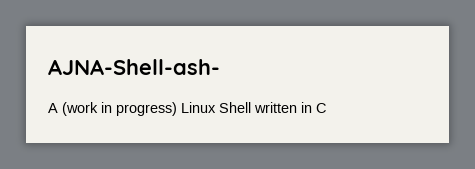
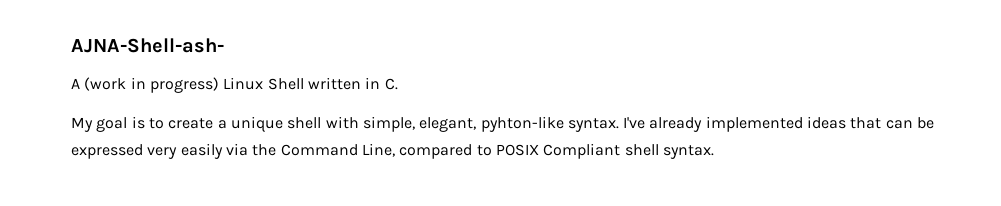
- A (work in progress) Linux Shell written in C
+ A (work in progress) Linux Shell written in C.
+ My goal is to create a unique shell with simple, elegant, pyhton-like syntax. I've already implemented ideas that can be expressed very easily via the Command Line, compared to POSIX Compliant shell syntax.

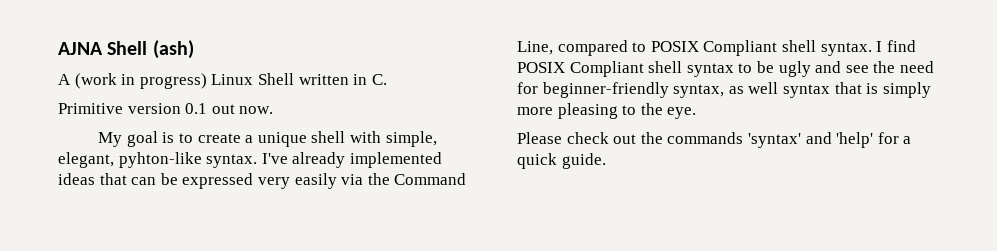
- AJNA-Shell-ash-
+ AJNA Shell (ash)
+ Primitive version 0.1 out now.
+ I find POSIX Compliant shell syntax to be ugly and see the need for beginner-friendly syntax, as well syntax that is simply more pleasing to the eye.
+ Please check out the commands 'syntax' and 'help' for a quick guide.

